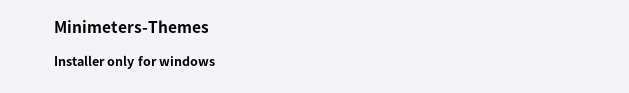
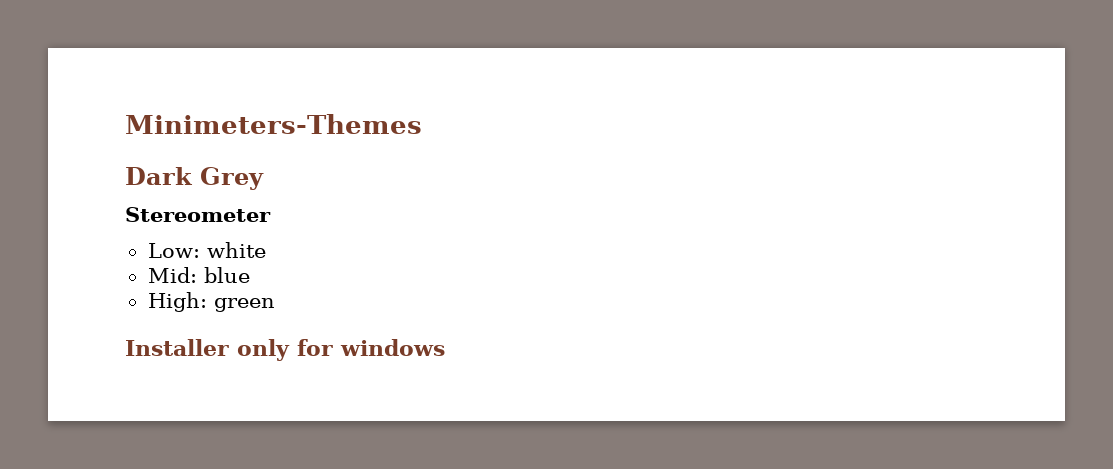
+ Dark Grey
+ Stereometer
+ Low: white
+ Mid: blue
+ High: green

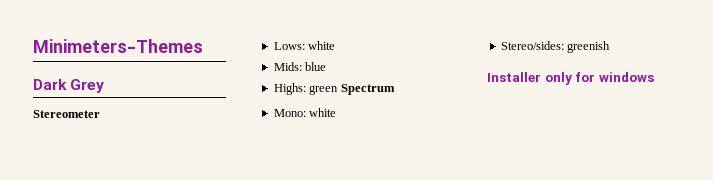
- Low: white
- Mid: blue
+ Lows: white
+ Mids: blue
- High: green
+ Highs: green Spectrum
+ Mono: white
+ Stereo/sides: greenish

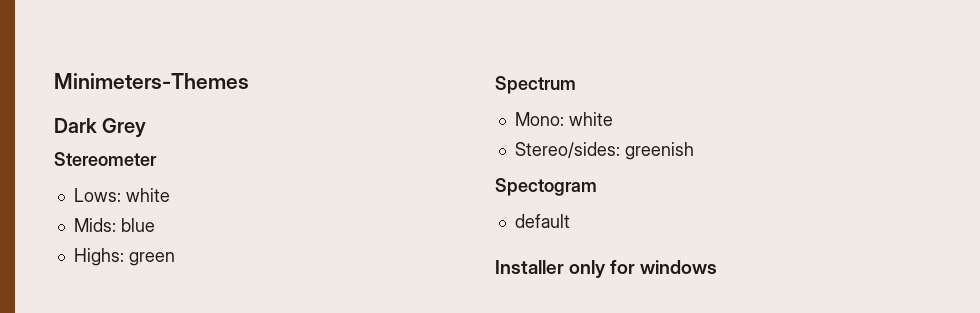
- Highs: green Spectrum
+ Highs: green
+ Spectrum
+ Spectogram
+ default

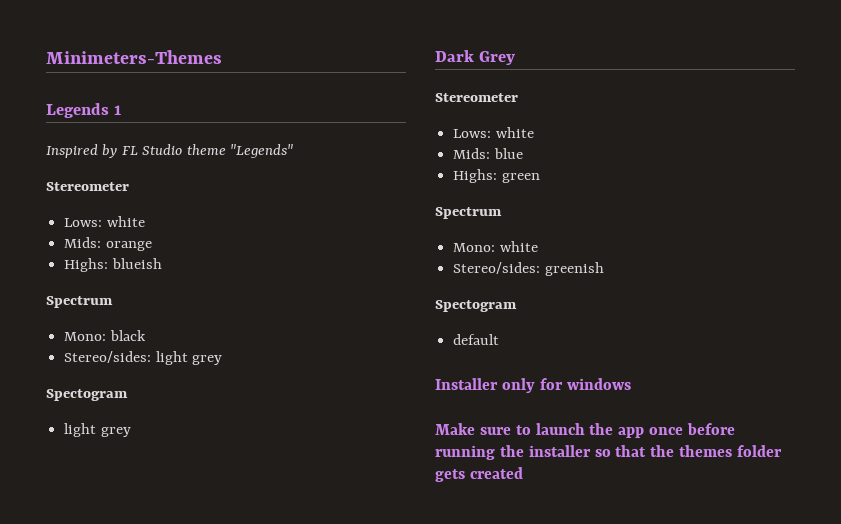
+ Legends 1
+ Inspired by FL Studio theme "Legends"
+ Stereometer
+ Lows: white
+ Mids: orange
+ Highs: blueish
+ Spectrum
+ Mono: black
+ Stereo/sides: light grey
+ Spectogram
+ light grey
+ Make sure to launch the app once before running the installer so that the themes folder gets created

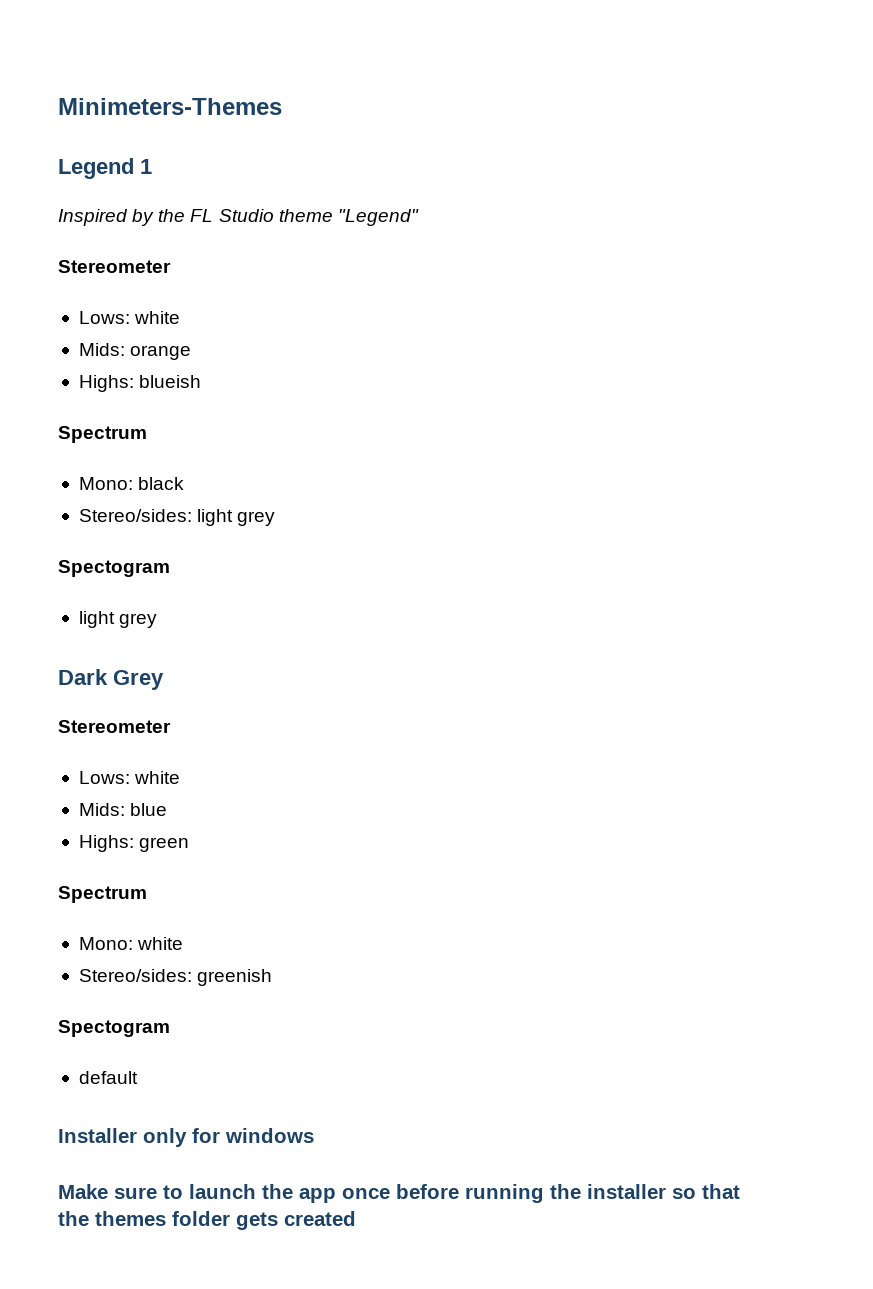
- Legends 1
+ Legend 1
- Inspired by FL Studio theme "Legends"
+ Inspired by the FL Studio theme "Legend"

